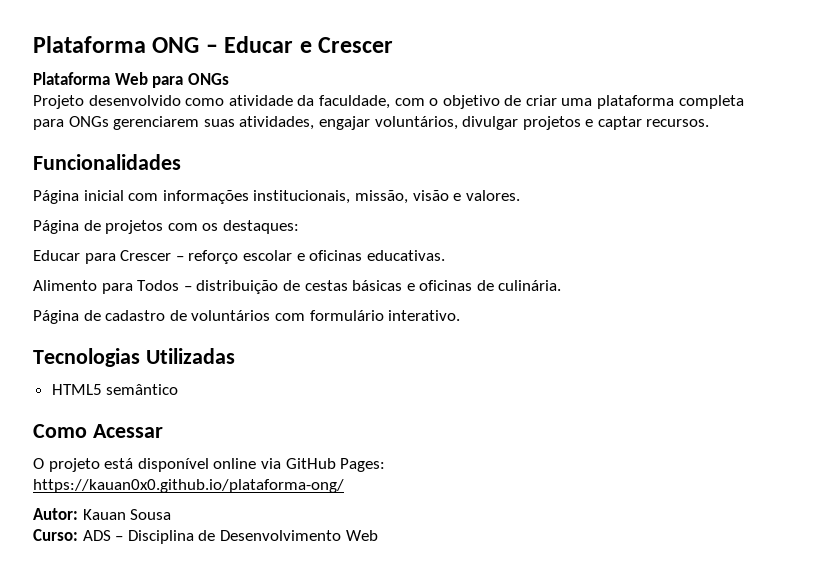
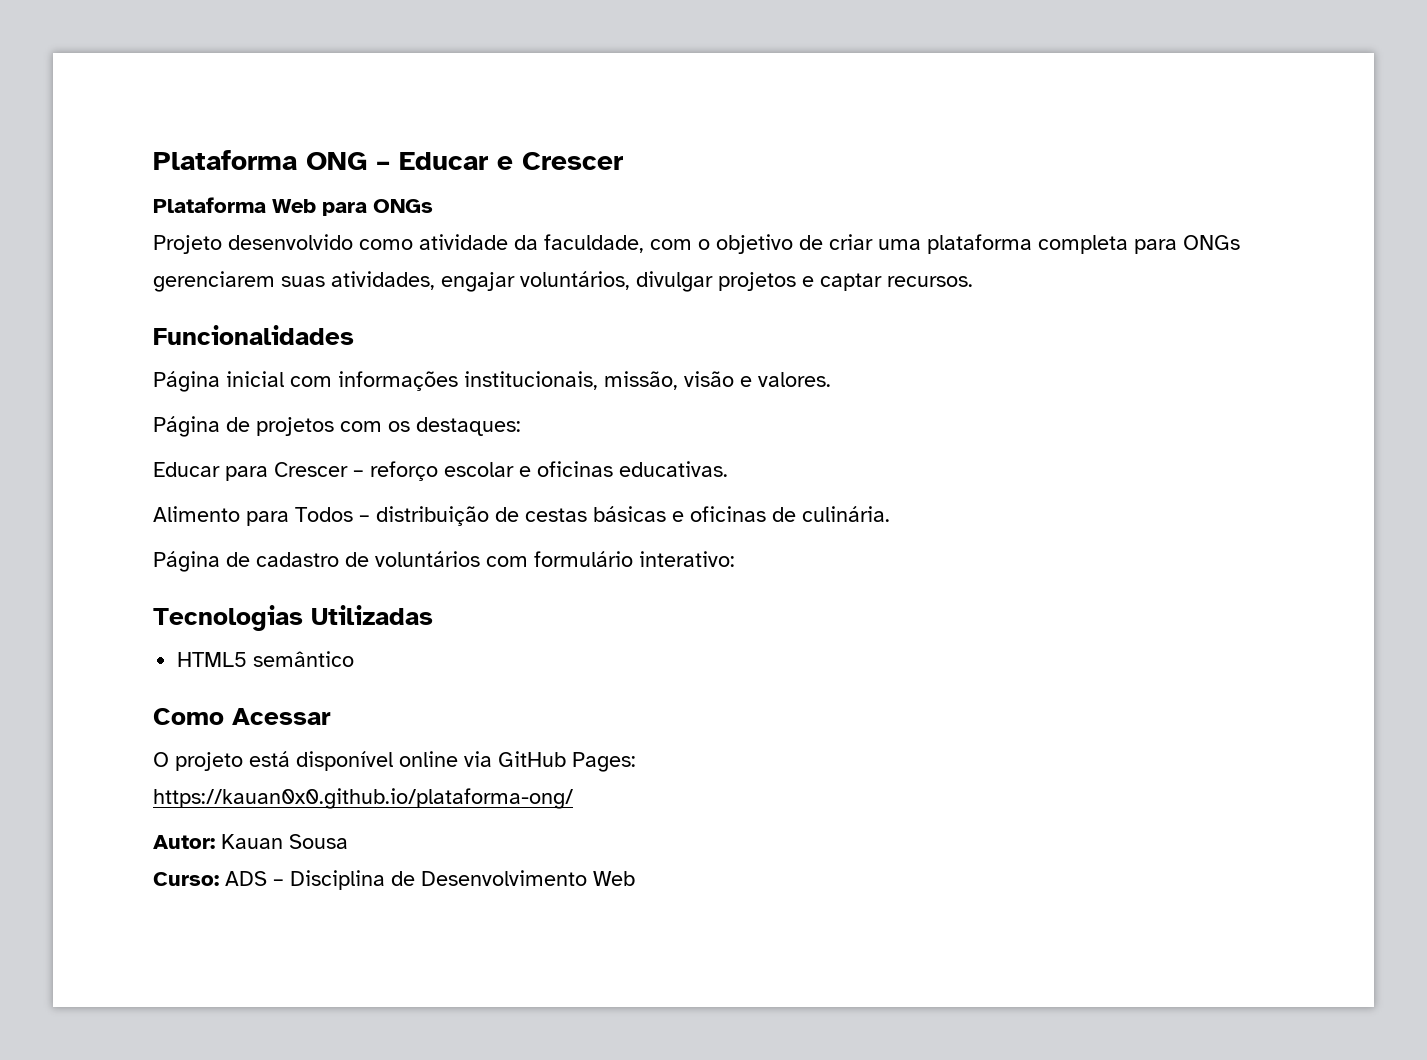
- Página de cadastro de voluntários com formulário interativo.
+ Página de cadastro de voluntários com formulário interativo:

